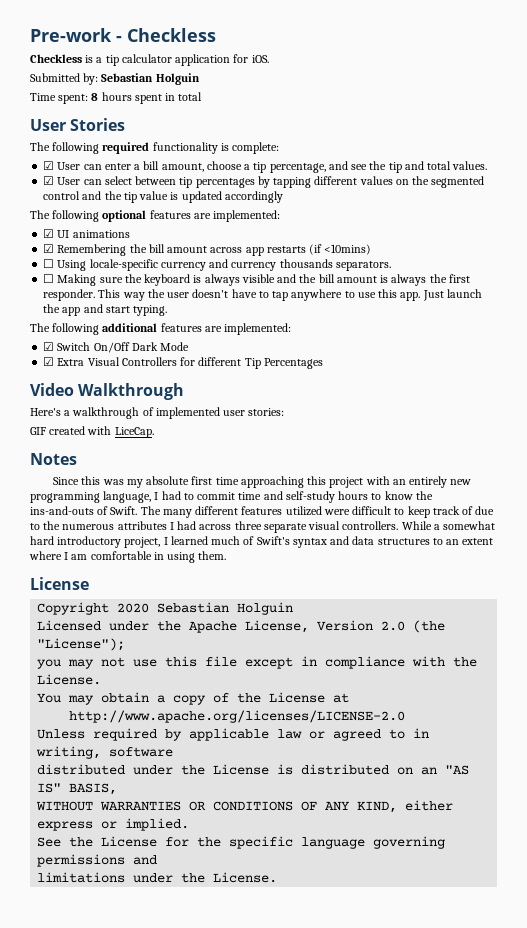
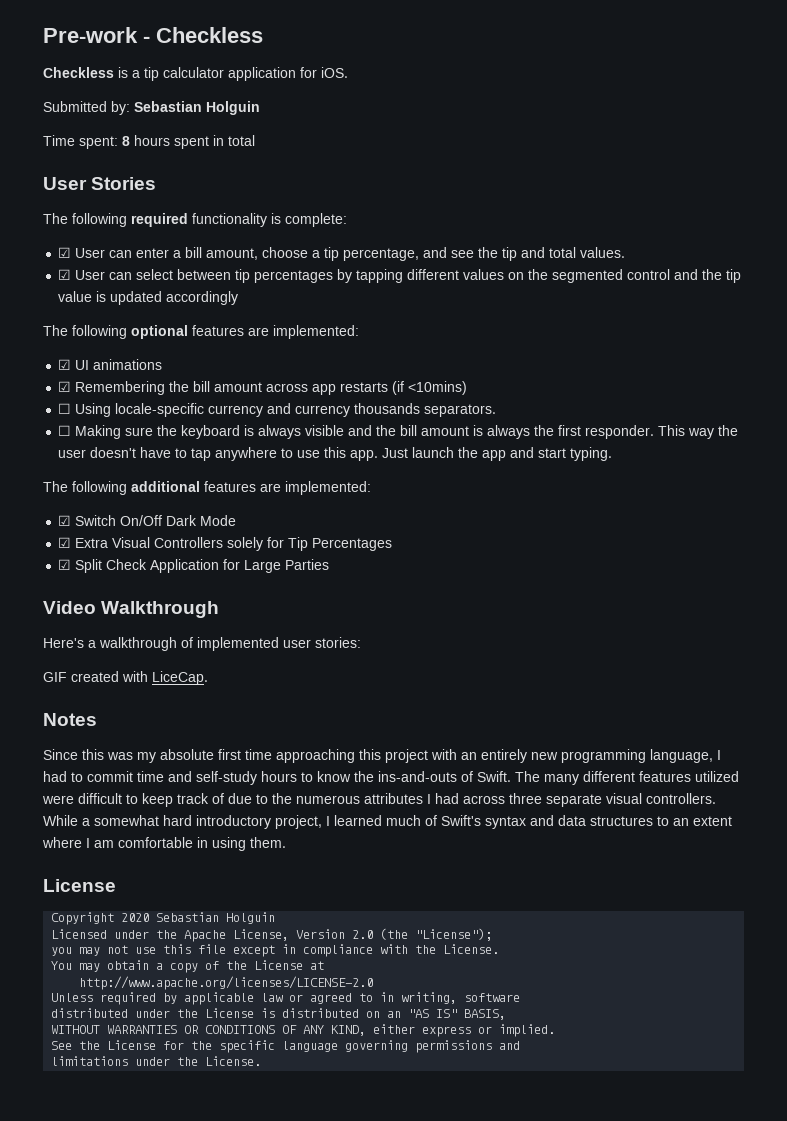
- ☑ Extra Visual Controllers for different Tip Percentages
+ ☑ Extra Visual Controllers solely for Tip Percentages
+ ☑ Split Check Application for Large Parties

